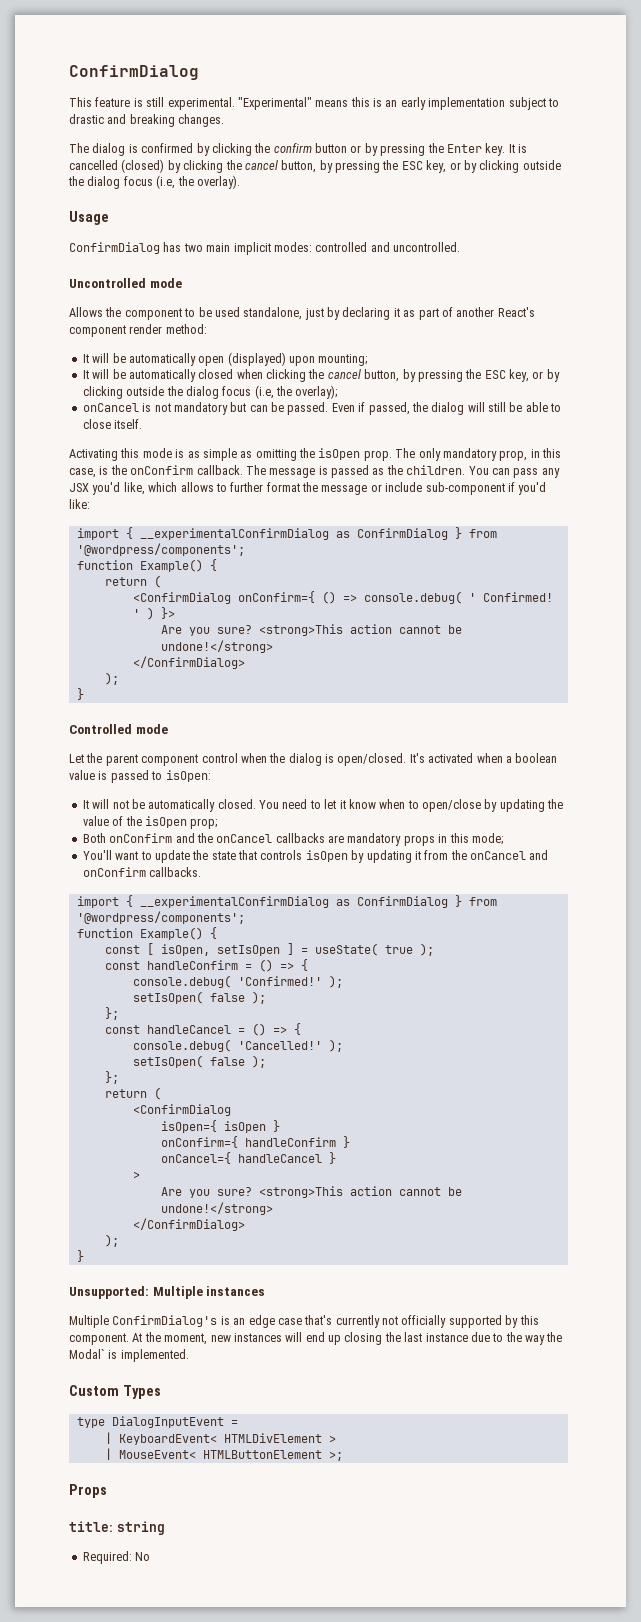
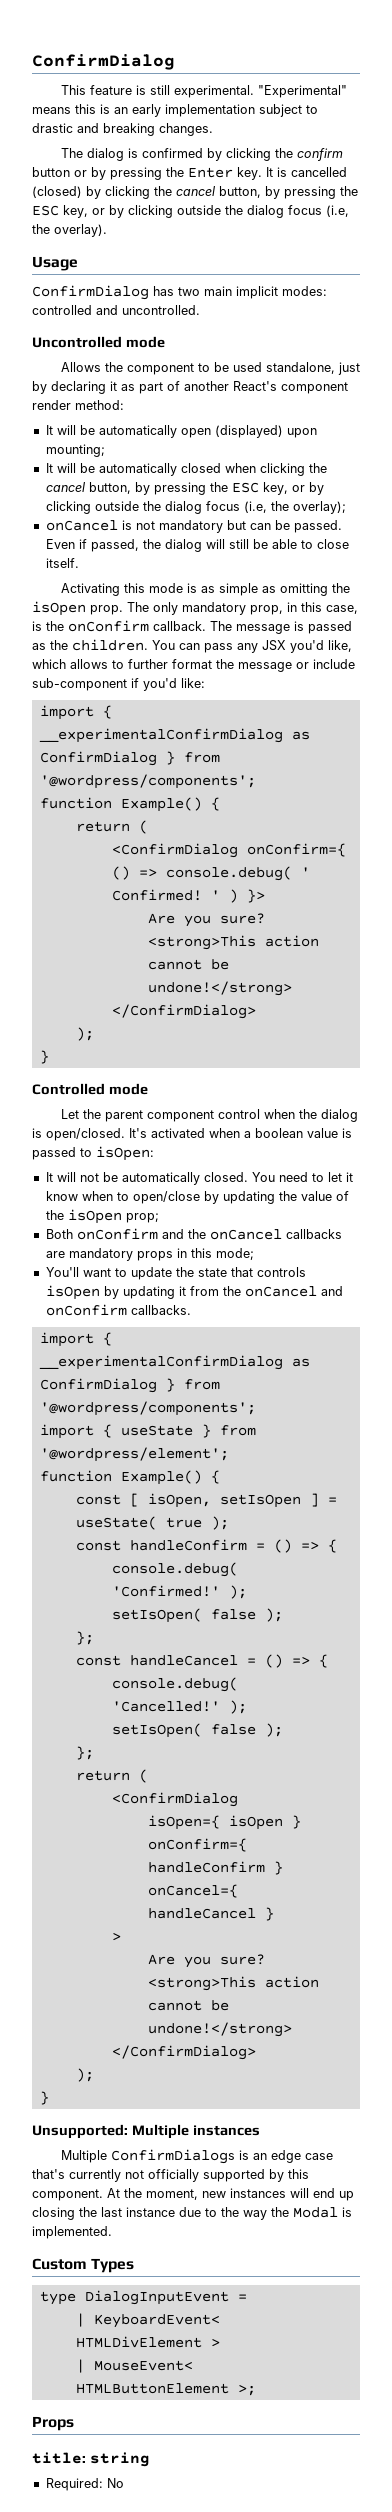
+ import { useState } from '@wordpress/element';
- Multiple ConfirmDialog's is an edge case that's currently not officially supported by this component.
+ Multiple ConfirmDialogs is an edge case that's currently not officially supported by this component.
- At the moment, new instances will end up closing the last instance due to the way the Modal` is implemented.
+ At the moment, new instances will end up closing the last instance due to the way the Modal is implemented.

